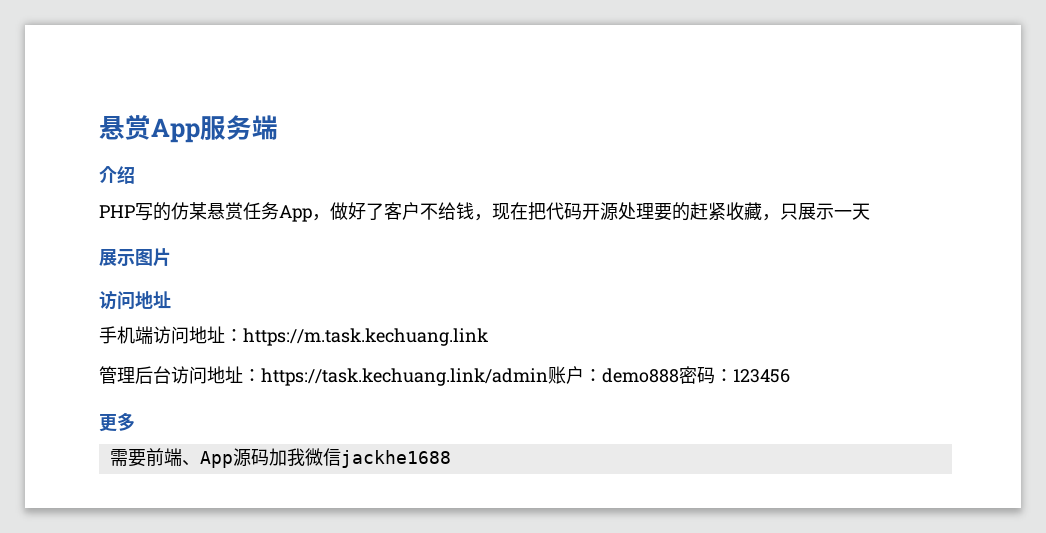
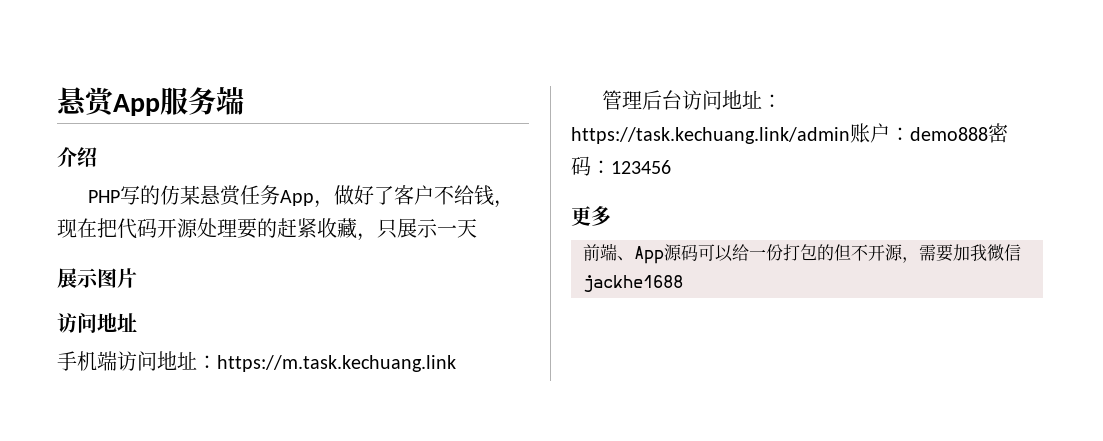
- 需要前端、App源码加我微信jackhe1688
+ 前端、App源码可以给一份打包的但不开源，需要加我微信jackhe1688

